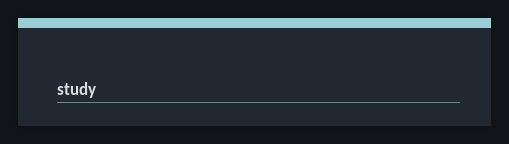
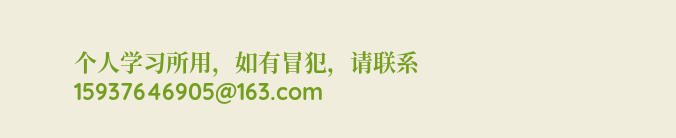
- study
+ 个人学习所用，如有冒犯，请联系15937646905@163.com

